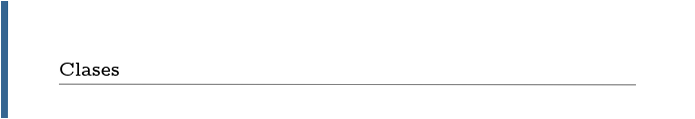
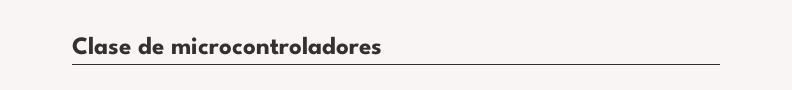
- Clases
+ Clase de microcontroladores

